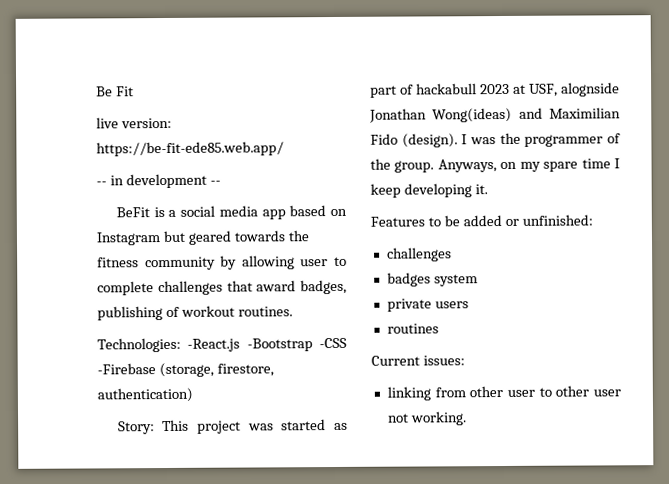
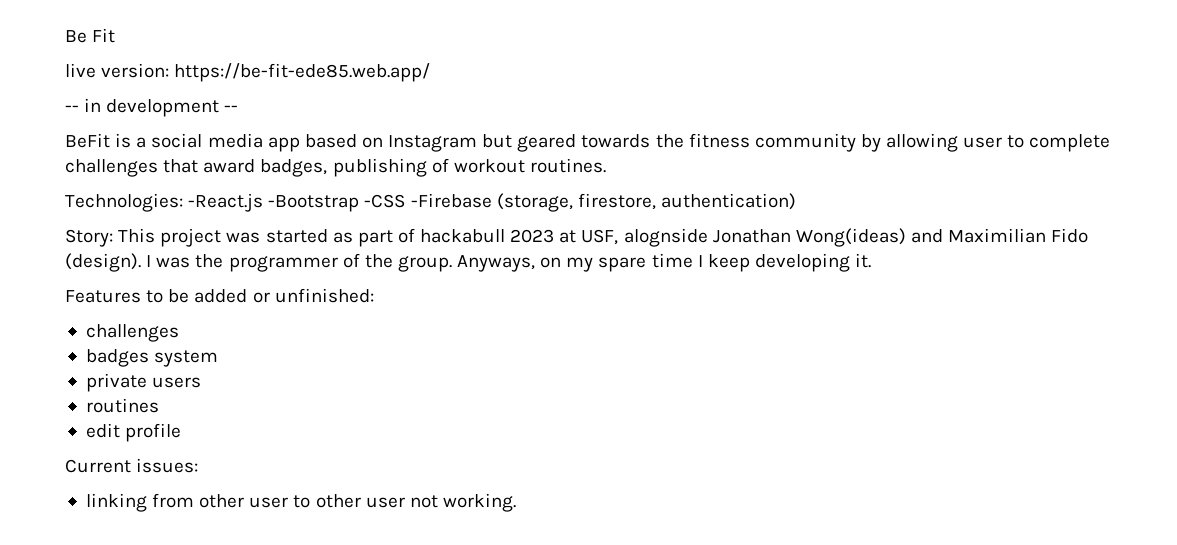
+ edit profile

